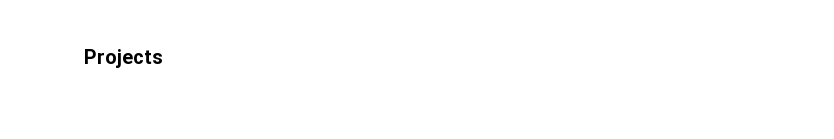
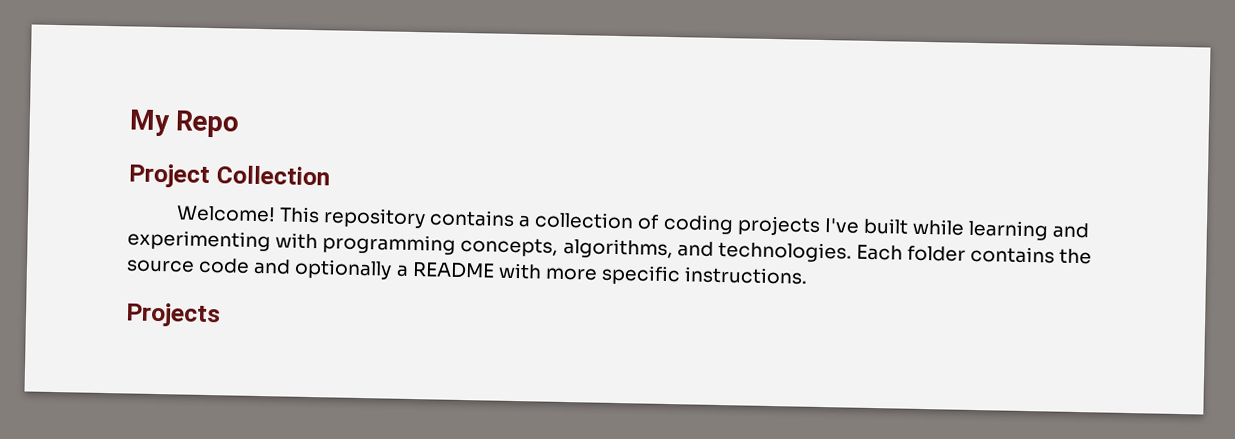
+ My Repo
+ Project Collection
+ Welcome! This repository contains a collection of coding projects I've built while learning and experimenting with programming concepts, algorithms, and technologies. Each folder contains the source code and optionally a README with more specific instructions.

